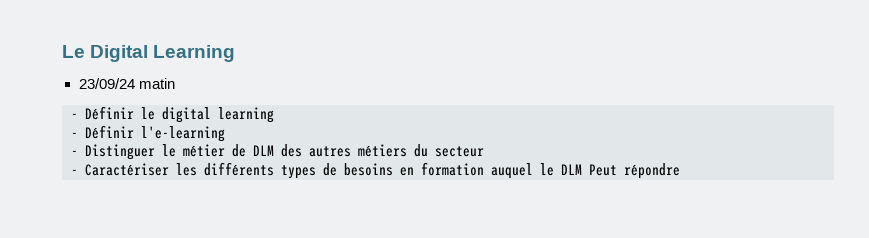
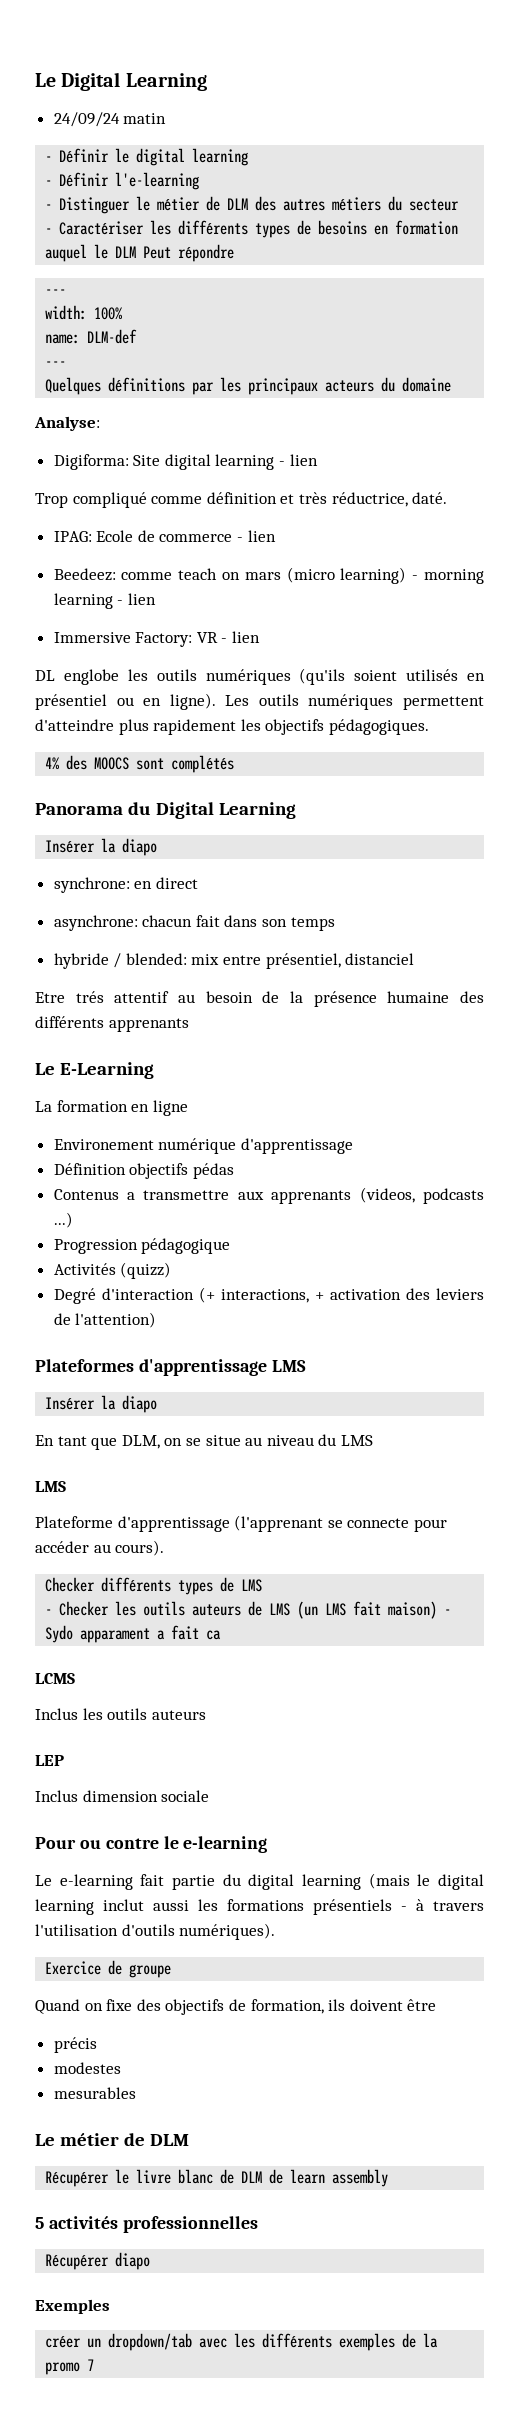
- 23/09/24 matin
+ 24/09/24 matin
  - Caractériser les différents types de besoins en formation auquel le DLM Peut répondre
+ ---
+ width: 100%
+ name: DLM-def
+ ---
+ Quelques définitions par les principaux acteurs du domaine
+ Analyse:
+ Digiforma: Site digital learning - lien
+ Trop compliqué comme définition et très réductrice, daté.
+ IPAG: Ecole de commerce - lien
+ Beedeez: comme teach on mars (micro learning) - morning learning - lien
+ Immersive Factory: VR - lien
+ DL englobe les outils numériques (qu'ils soient utilisés en présentiel ou en ligne). Les outils numériques permettent d'atteindre plus rapidement les objectifs pédagogiques.
+ 4% des MOOCS sont complétés
+ Panorama du Digital Learning
+ Insérer la diapo
+ synchrone: en direct
+ asynchrone: chacun fait dans son temps
+ hybride / blended: mix entre présentiel, distanciel
+ Etre trés attentif au besoin de la présence humaine des différents apprenants
+ Le E-Learning
+ La formation en ligne
+ Environement numérique d'apprentissage
+ Définition objectifs pédas
+ Contenus a transmettre aux apprenants (videos, podcasts ...)
+ Progression pédagogique
+ Activités (quizz)
+ Degré d'interaction (+ interactions, + activation des leviers de l'attention)
+ Plateformes d'apprentissage LMS
+ Insérer la diapo
+ En tant que DLM, on se situe au niveau du LMS
+ LMS
+ Plateforme d'apprentissage (l'apprenant se connecte pour accéder au cours).
+ Checker différents types de LMS
+ - Checker les outils auteurs de LMS (un LMS fait maison) - Sydo apparament a fait ca
+ LCMS
+ Inclus les outils auteurs
+ LEP
+ Inclus dimension sociale
+ Pour ou contre le e-learning
+ Le e-learning fait partie du digital learning (mais le digital learning inclut aussi les formations présentiels - à travers l'utilisation d'outils numériques).
+ Exercice de groupe
+ Quand on fixe des objectifs de formation, ils doivent être
+ précis
+ modestes
+ mesurables
+ Le métier de DLM
+ Récupérer le livre blanc de DLM de learn assembly
+ 5 activités professionnelles
+ Récupérer diapo
+ Exemples
+ créer un dropdown/tab avec les différents exemples de la promo 7

